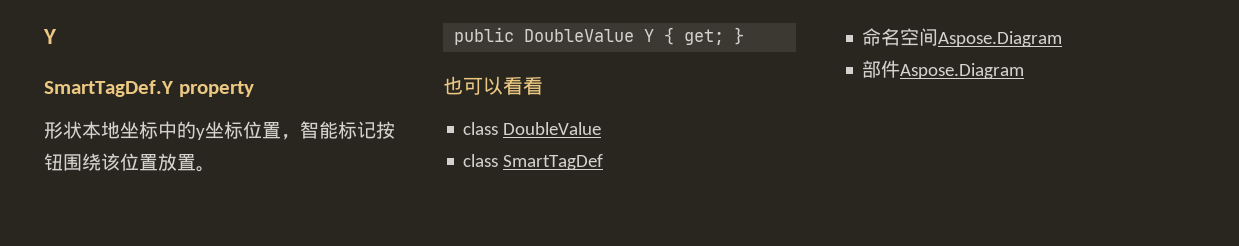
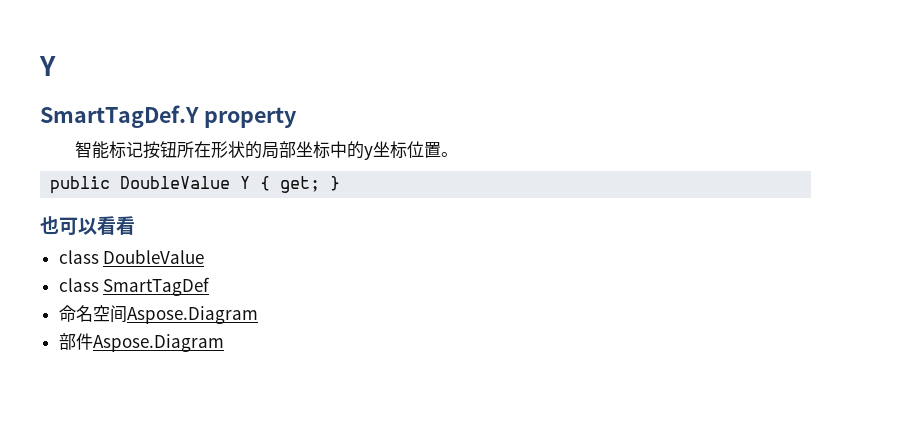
- 形状本地坐标中的y坐标位置，智能标记按钮围绕该位置放置。
+ 智能标记按钮所在形状的局部坐标中的y坐标位置。

